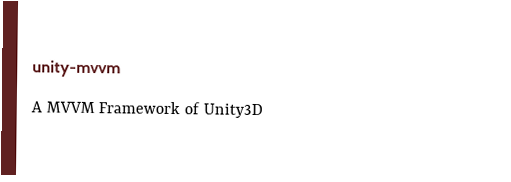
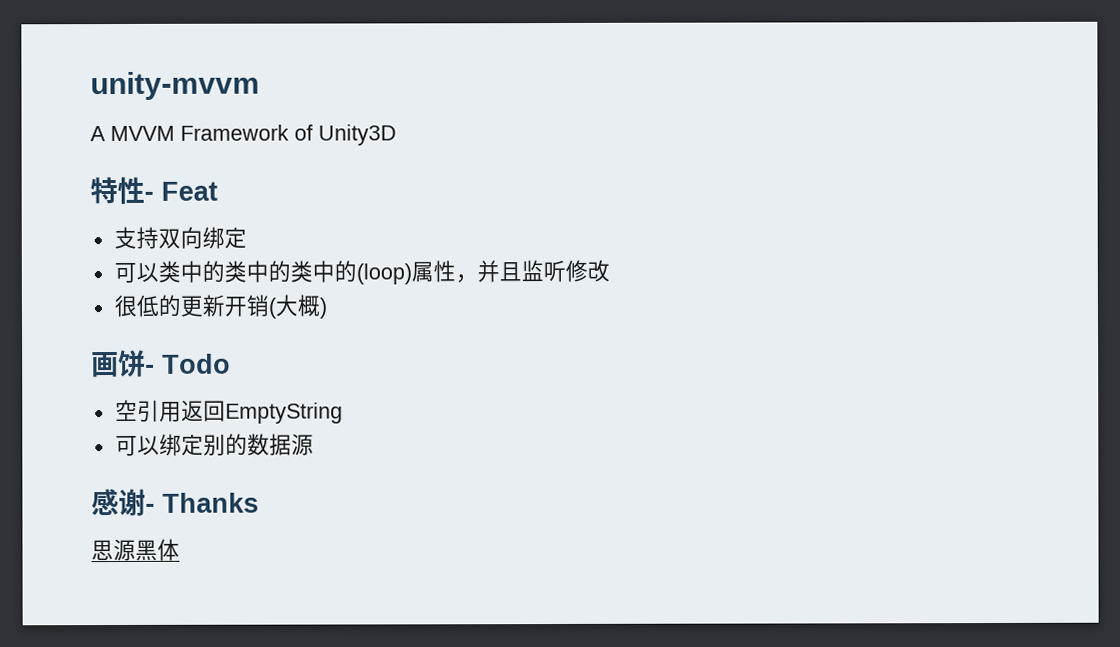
+ 特性- Feat
+ 支持双向绑定
+ 可以类中的类中的类中的(loop)属性，并且监听修改
+ 很低的更新开销(大概)
+ 画饼- Todo
+ 空引用返回EmptyString
+ 可以绑定别的数据源
+ 感谢- Thanks
+ 思源黑体

